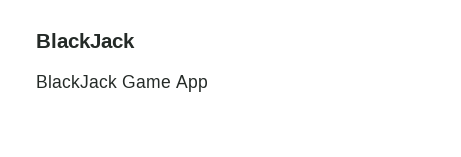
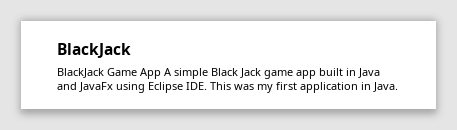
- BlackJack Game App
+ BlackJack Game App A simple Black Jack game app built in Java and JavaFx using Eclipse IDE. This was my first application in Java.

